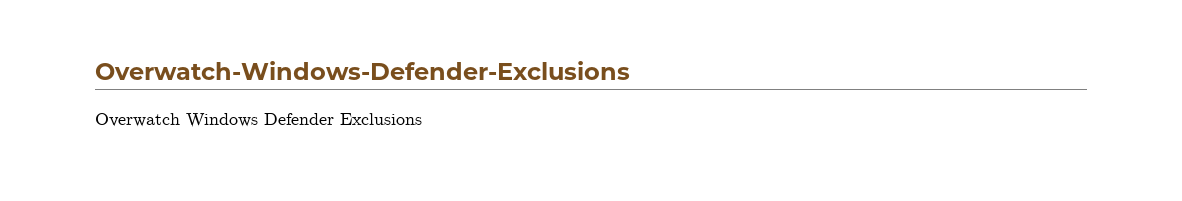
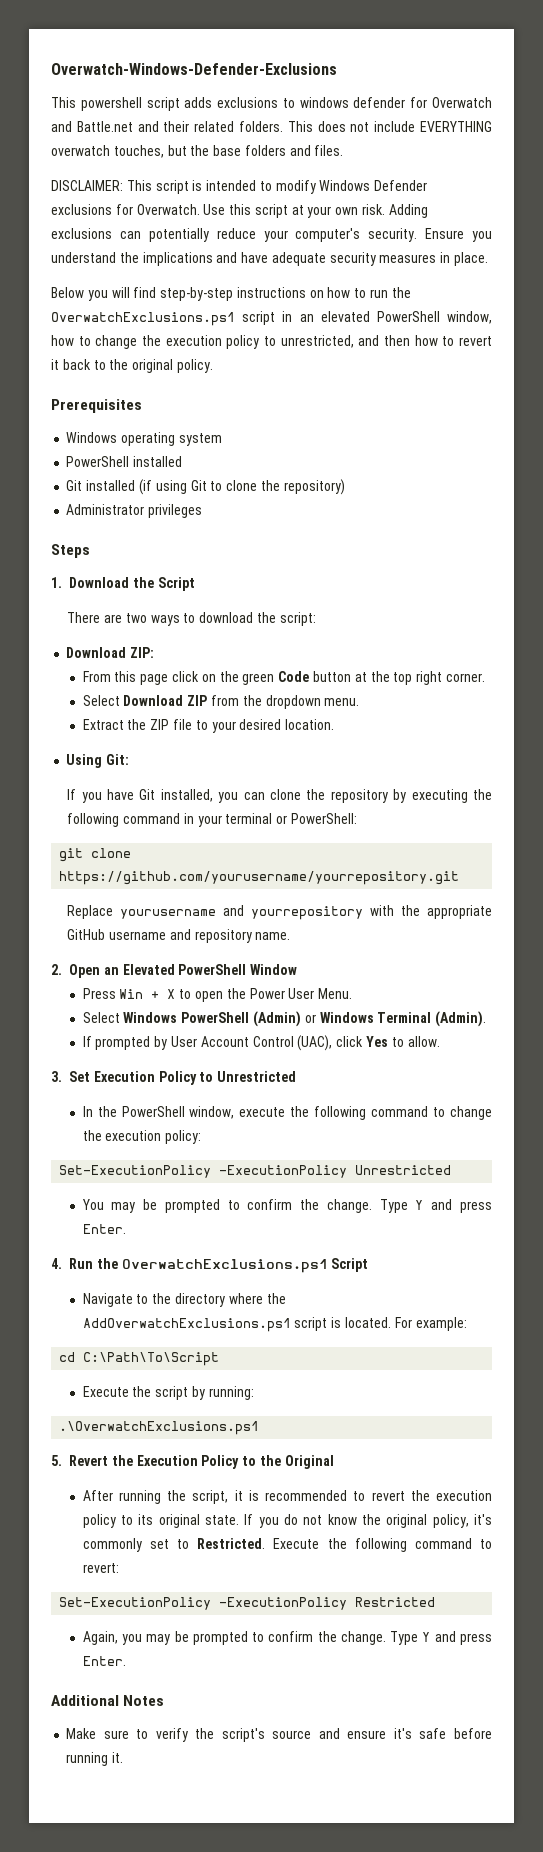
- Overwatch Windows Defender Exclusions
+ This powershell script adds exclusions to windows defender for Overwatch and Battle.net and their related folders. This does not include EVERYTHING overwatch touches, but the base folders and files.
+ DISCLAIMER: This script is intended to modify Windows Defender exclusions for Overwatch. Use this script at your own risk. Adding exclusions can potentially reduce your computer's security. Ensure you understand the implications and have adequate security measures in place.
+ Below you will find step-by-step instructions on how to run the OverwatchExclusions.ps1 script in an elevated PowerShell window, how to change the execution policy to unrestricted, and then how to revert it back to the original policy.
+ Prerequisites
+ Windows operating system
+ PowerShell installed
+ Git installed (if using Git to clone the repository)
+ Administrator privileges
+ Steps
+ 1. Download the Script
+ There are two ways to download the script:
+ Download ZIP:
+ From this page click on the green Code button at the top right corner.
+ Select Download ZIP from the dropdown menu.
+ Extract the ZIP file to your desired location.
+ Using Git:
+ If you have Git installed, you can clone the repository by executing the following command in your terminal or PowerShell:
+ git clone https://github.com/yourusername/yourrepository.git
+ Replace yourusername and yourrepository with the appropriate GitHub username and repository name.
+ 2. Open an Elevated PowerShell Window
+ Press Win + X to open the Power User Menu.
+ Select Windows PowerShell (Admin) or Windows Terminal (Admin).
+ If prompted by User Account Control (UAC), click Yes to allow.
+ 3. Set Execution Policy to Unrestricted
+ In the PowerShell window, execute the following command to change the execution policy:
+ Set-ExecutionPolicy -ExecutionPolicy Unrestricted
+ You may be prompted to confirm the change. Type Y and press Enter.
+ 4. Run the OverwatchExclusions.ps1 Script
+ Navigate to the directory where the AddOverwatchExclusions.ps1 script is located. For example:
+ cd C:\Path\To\Script
+ Execute the script by running:
+ .\OverwatchExclusions.ps1
+ 5. Revert the Execution Policy to the Original
+ After running the script, it is recommended to revert the execution policy to its original state. If you do not know the original policy, it's commonly set to Restricted. Execute the following command to revert:
+ Set-ExecutionPolicy -ExecutionPolicy Restricted
+ Again, you may be prompted to confirm the change. Type Y and press Enter.
+ Additional Notes
+ Make sure to verify the script's source and ensure it's safe before running it.

